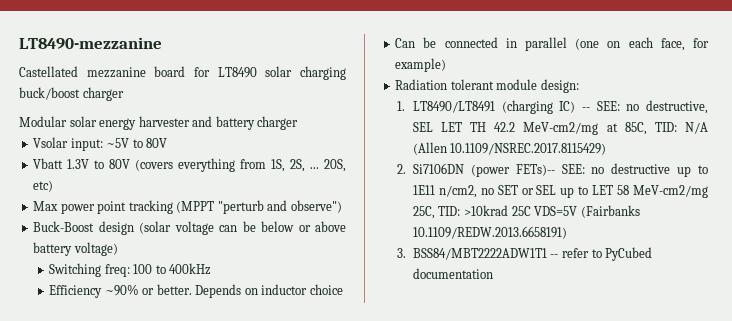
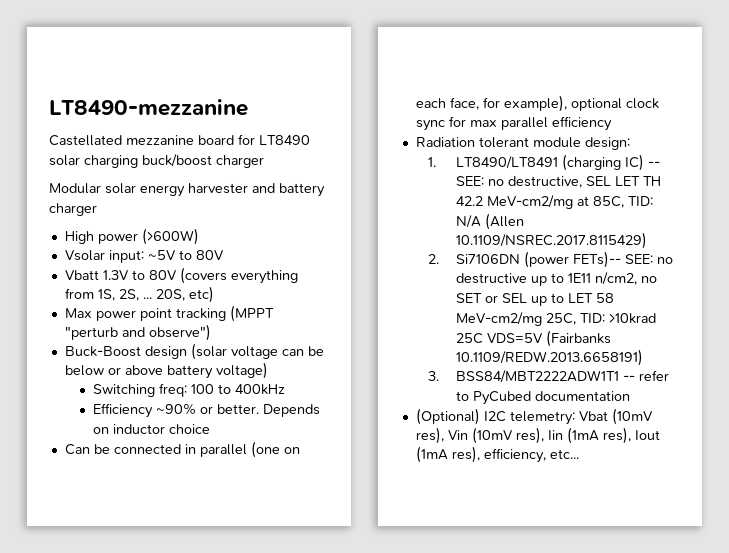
+ High power (>600W)
- Can be connected in parallel (one on each face, for example)
+ Can be connected in parallel (one on each face, for example), optional clock sync for max parallel efficiency
+ (Optional) I2C telemetry: Vbat (10mV res), Vin (10mV res), Iin (1mA res), Iout (1mA res), efficiency, etc...

